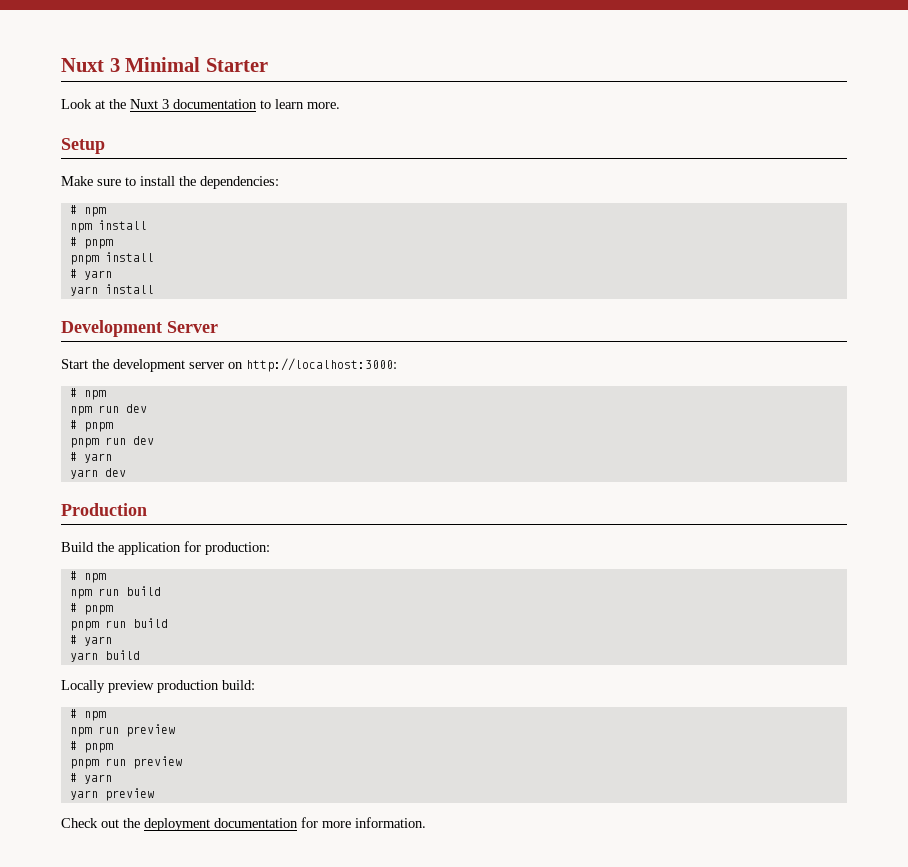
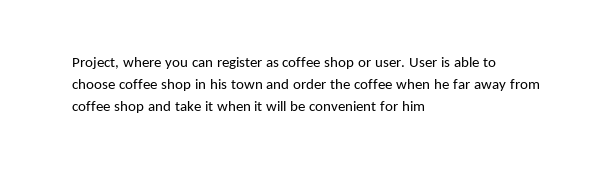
- Nuxt 3 Minimal Starter
- Look at the Nuxt 3 documentation to learn more.
- Setup
- Make sure to install the dependencies:
- # npm
- npm install
- # pnpm
- pnpm install
- # yarn
- yarn install
- Development Server
- Start the development server on http://localhost:3000:
- # npm
- npm run dev
- # pnpm
- pnpm run dev
- # yarn
- yarn dev
- Production
- Build the application for production:
- # npm
- npm run build
- # pnpm
- pnpm run build
- # yarn
- yarn build
- Locally preview production build:
- # npm
- npm run preview
- # pnpm
- pnpm run preview
- # yarn
- yarn preview
- Check out the deployment documentation for more information.
+ Project, where you can register as coffee shop or user. User is able to choose coffee shop in his town and order the coffee when he far away from coffee shop and take it when it will be convenient for him

